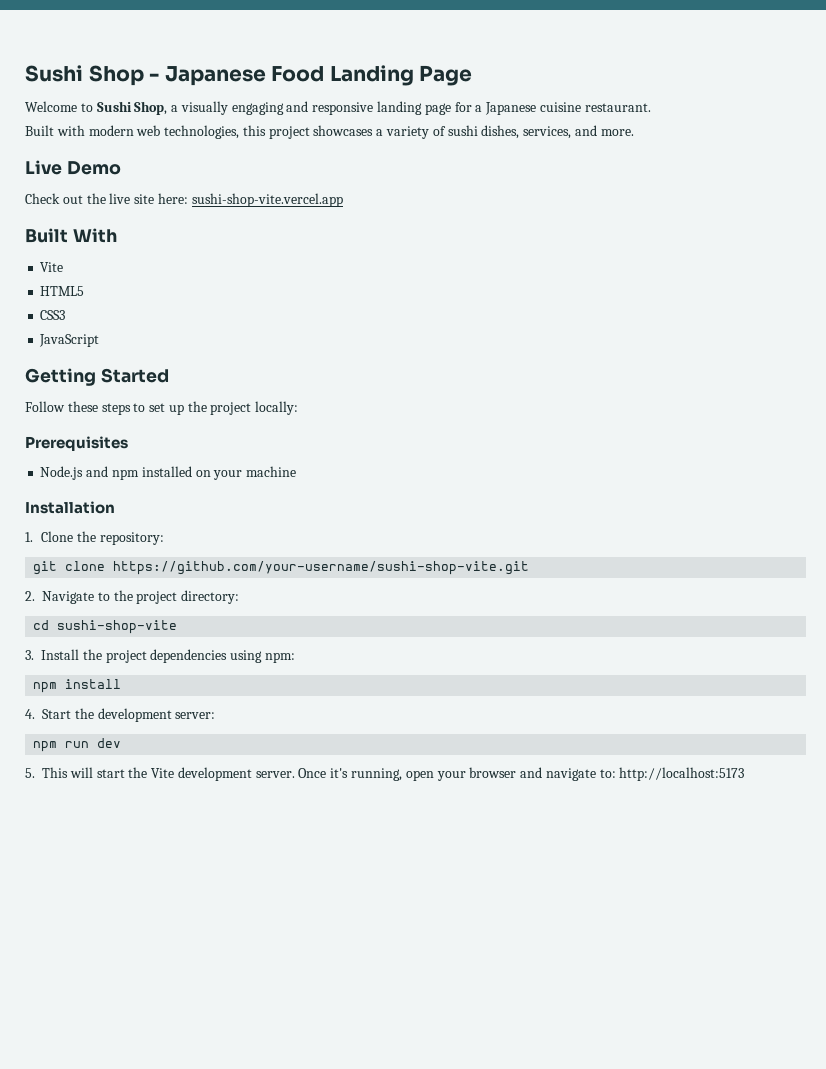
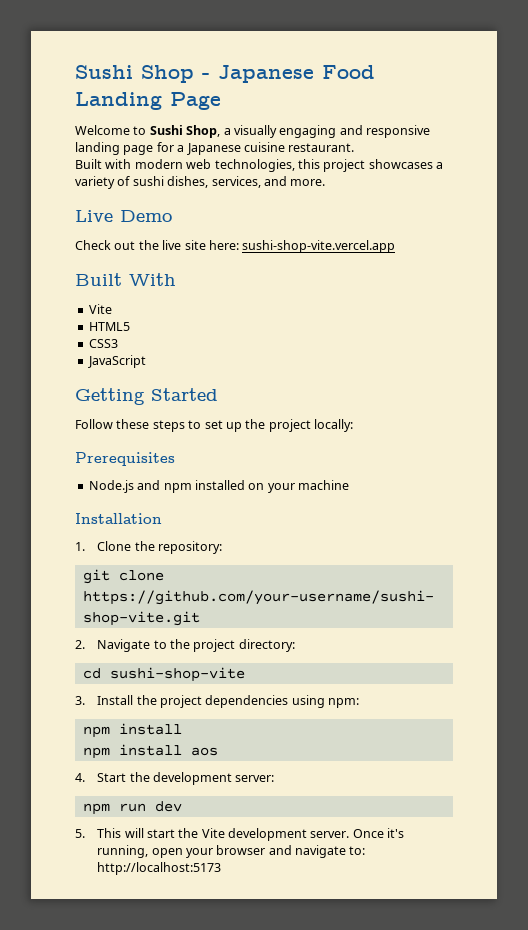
+ npm install aos

